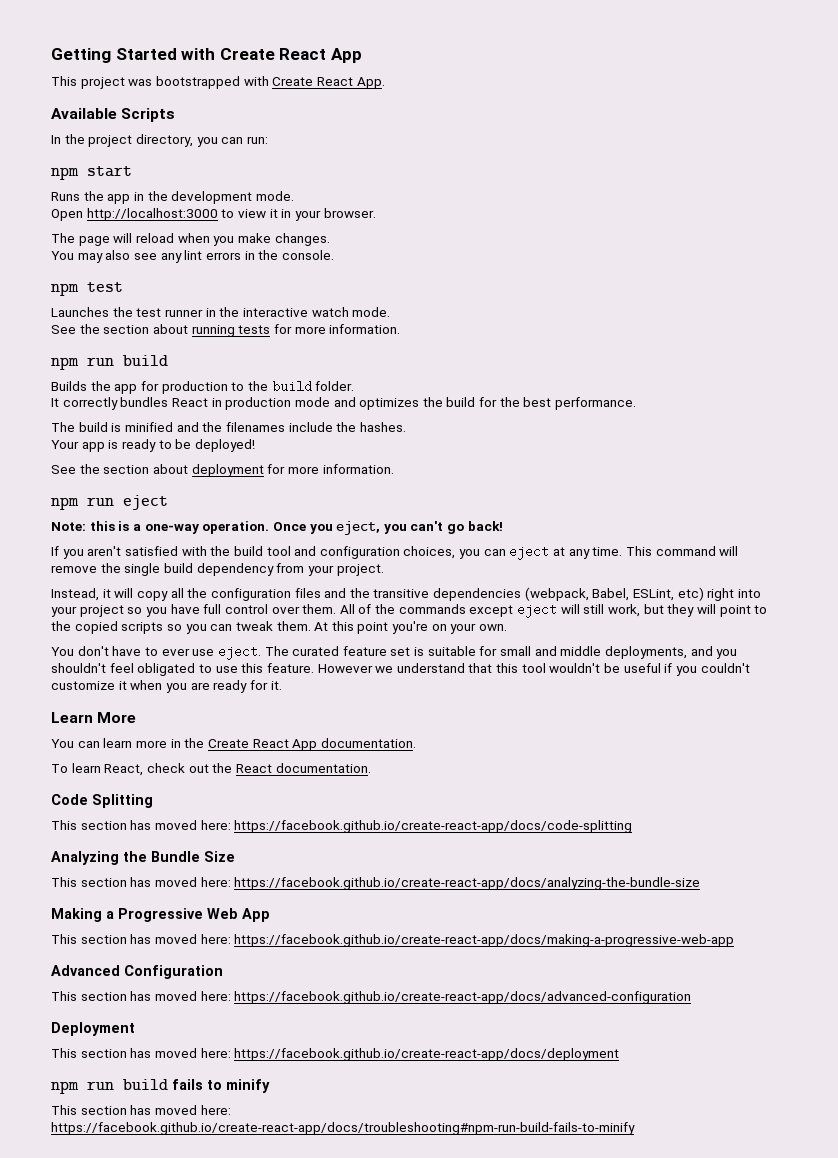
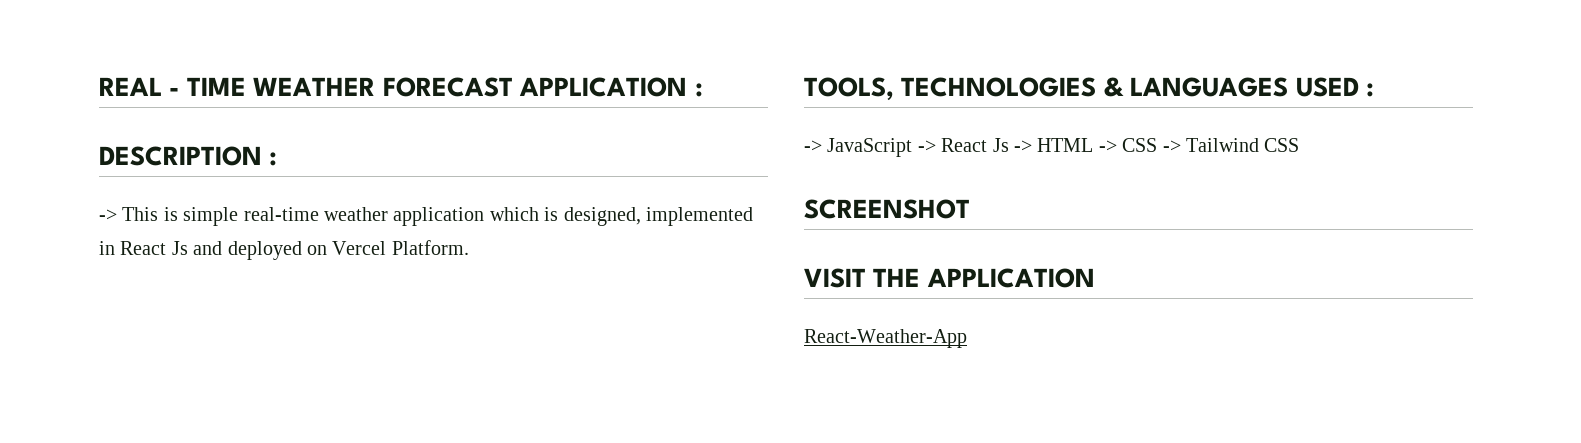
- Getting Started with Create React App
- This project was bootstrapped with Create React App.
- Available Scripts
- In the project directory, you can run:
- npm start
- Runs the app in the development mode.
- Open http://localhost:3000 to view it in your browser.
- The page will reload when you make changes.
- You may also see any lint errors in the console.
- npm test
- Launches the test runner in the interactive watch mode.
- See the section about running tests for more information.
- npm run build
- Builds the app for production to the build folder.
- It correctly bundles React in production mode and optimizes the build for the best performance.
- The build is minified and the filenames include the hashes.
- Your app is ready to be deployed!
- See the section about deployment for more information.
- npm run eject
- Note: this is a one-way operation. Once you eject, you can't go back!
- If you aren't satisfied with the build tool and configuration choices, you can eject at any time. This command will remove the single build dependency from your project.
- Instead, it will copy all the configuration files and the transitive dependencies (webpack, Babel, ESLint, etc) right into your project so you have full control over them. All of the commands except eject will still work, but they will point to the copied scripts so you can tweak them. At this point you're on your own.
- You don't have to ever use eject. The curated feature set is suitable for small and middle deployments, and you shouldn't feel obligated to use this feature. However we understand that this tool wouldn't be useful if you couldn't customize it when you are ready for it.
- Learn More
- You can learn more in the Create React App documentation.
- To learn React, check out the React documentation.
- Code Splitting
- This section has moved here: https://facebook.github.io/create-react-app/docs/code-splitting
- Analyzing the Bundle Size
- This section has moved here: https://facebook.github.io/create-react-app/docs/analyzing-the-bundle-size
- Making a Progressive Web App
- This section has moved here: https://facebook.github.io/create-react-app/docs/making-a-progressive-web-app
- Advanced Configuration
- This section has moved here: https://facebook.github.io/create-react-app/docs/advanced-configuration
- Deployment
- This section has moved here: https://facebook.github.io/create-react-app/docs/deployment
- npm run build fails to minify
- This section has moved here: https://facebook.github.io/create-react-app/docs/troubleshooting#npm-run-build-fails-to-minify
+ REAL - TIME WEATHER FORECAST APPLICATION :
+ DESCRIPTION :
+ -> This is simple real-time weather application which is designed, implemented in React Js and deployed on Vercel Platform.
+ TOOLS, TECHNOLOGIES & LANGUAGES USED :
+ -> JavaScript -> React Js -> HTML -> CSS -> Tailwind CSS
+ SCREENSHOT
+ VISIT THE APPLICATION
+ React-Weather-App

